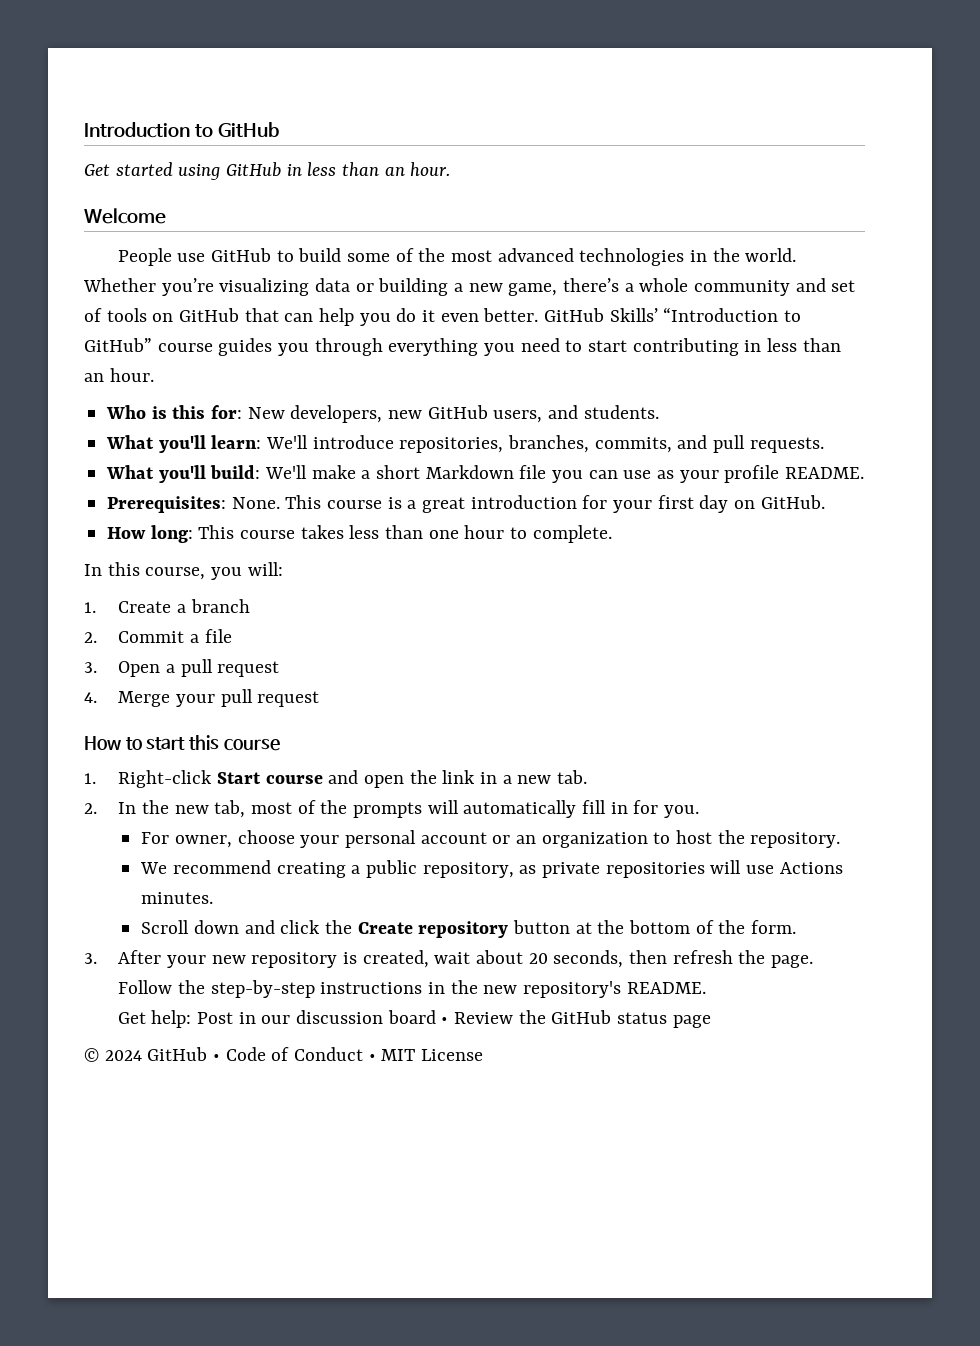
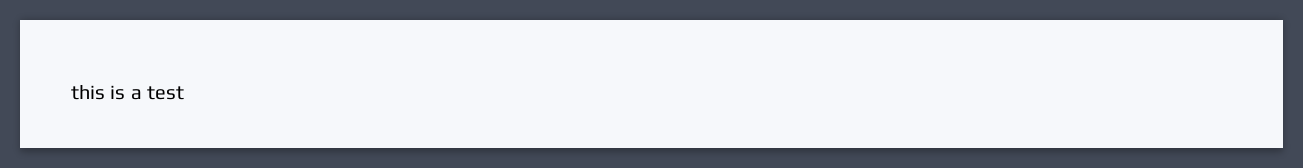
- Introduction to GitHub
- Get started using GitHub in less than an hour.
- Welcome
- People use GitHub to build some of the most advanced technologies in the world. Whether you’re visualizing data or building a new game, there’s a whole community and set of tools on GitHub that can help you do it even better. GitHub Skills’ “Introduction to GitHub” course guides you through everything you need to start contributing in less than an hour.
- Who is this for: New developers, new GitHub users, and students.
- What you'll learn: We'll introduce repositories, branches, commits, and pull requests.
- What you'll build: We'll make a short Markdown file you can use as your profile README.
- Prerequisites: None. This course is a great introduction for your first day on GitHub.
- How long: This course takes less than one hour to complete.
- In this course, you will:
- 1. Create a branch
- 2. Commit a file
- 3. Open a pull request
- 4. Merge your pull request
- How to start this course
- 1. Right-click Start course and open the link in a new tab.
- 2. In the new tab, most of the prompts will automatically fill in for you.
- For owner, choose your personal account or an organization to host the repository.
- We recommend creating a public repository, as private repositories will use Actions minutes.
- Scroll down and click the Create repository button at the bottom of the form.
- 3. After your new repository is created, wait about 20 seconds, then refresh the page. Follow the step-by-step instructions in the new repository's README.
- Get help: Post in our discussion board • Review the GitHub status page
- © 2024 GitHub • Code of Conduct • MIT License
+ this is a test

